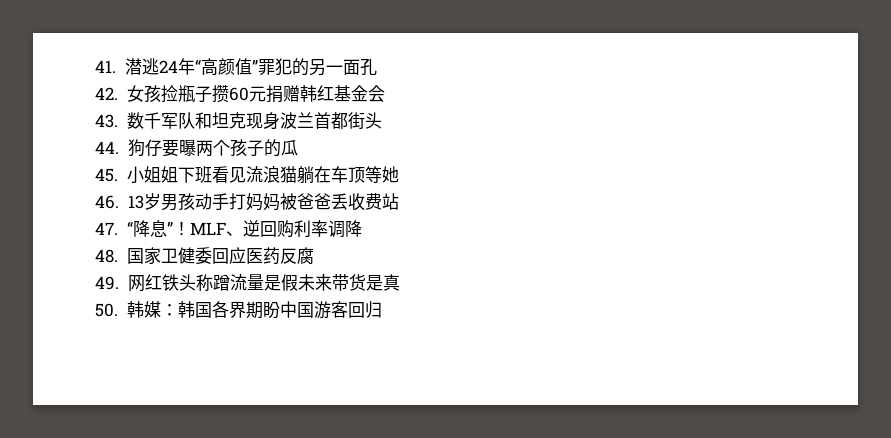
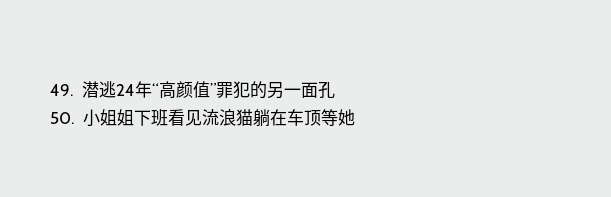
- 41.潜逃24年“高颜值”罪犯的另一面孔
+ 49.潜逃24年“高颜值”罪犯的另一面孔
- 42.女孩捡瓶子攒60元捐赠韩红基金会
- 43.数千军队和坦克现身波兰首都街头
- 44.狗仔要曝两个孩子的瓜
- 45.小姐姐下班看见流浪猫躺在车顶等她
+ 50.小姐姐下班看见流浪猫躺在车顶等她
- 46. 13岁男孩动手打妈妈被爸爸丢收费站
- 47. “降息”！MLF、逆回购利率调降
- 48.国家卫健委回应医药反腐
- 49.网红铁头称蹭流量是假未来带货是真
- 50.韩媒：韩国各界期盼中国游客回归

